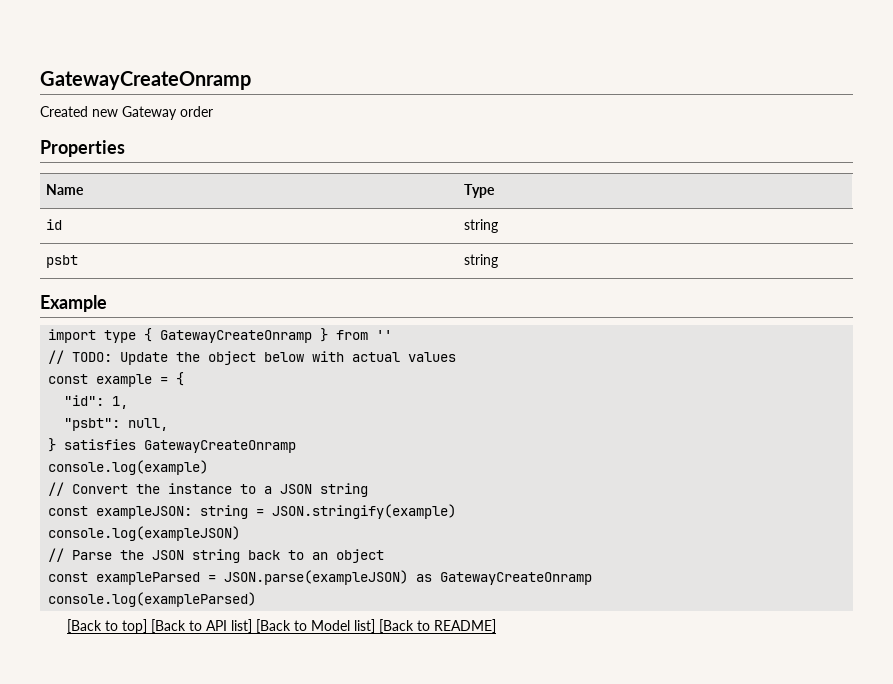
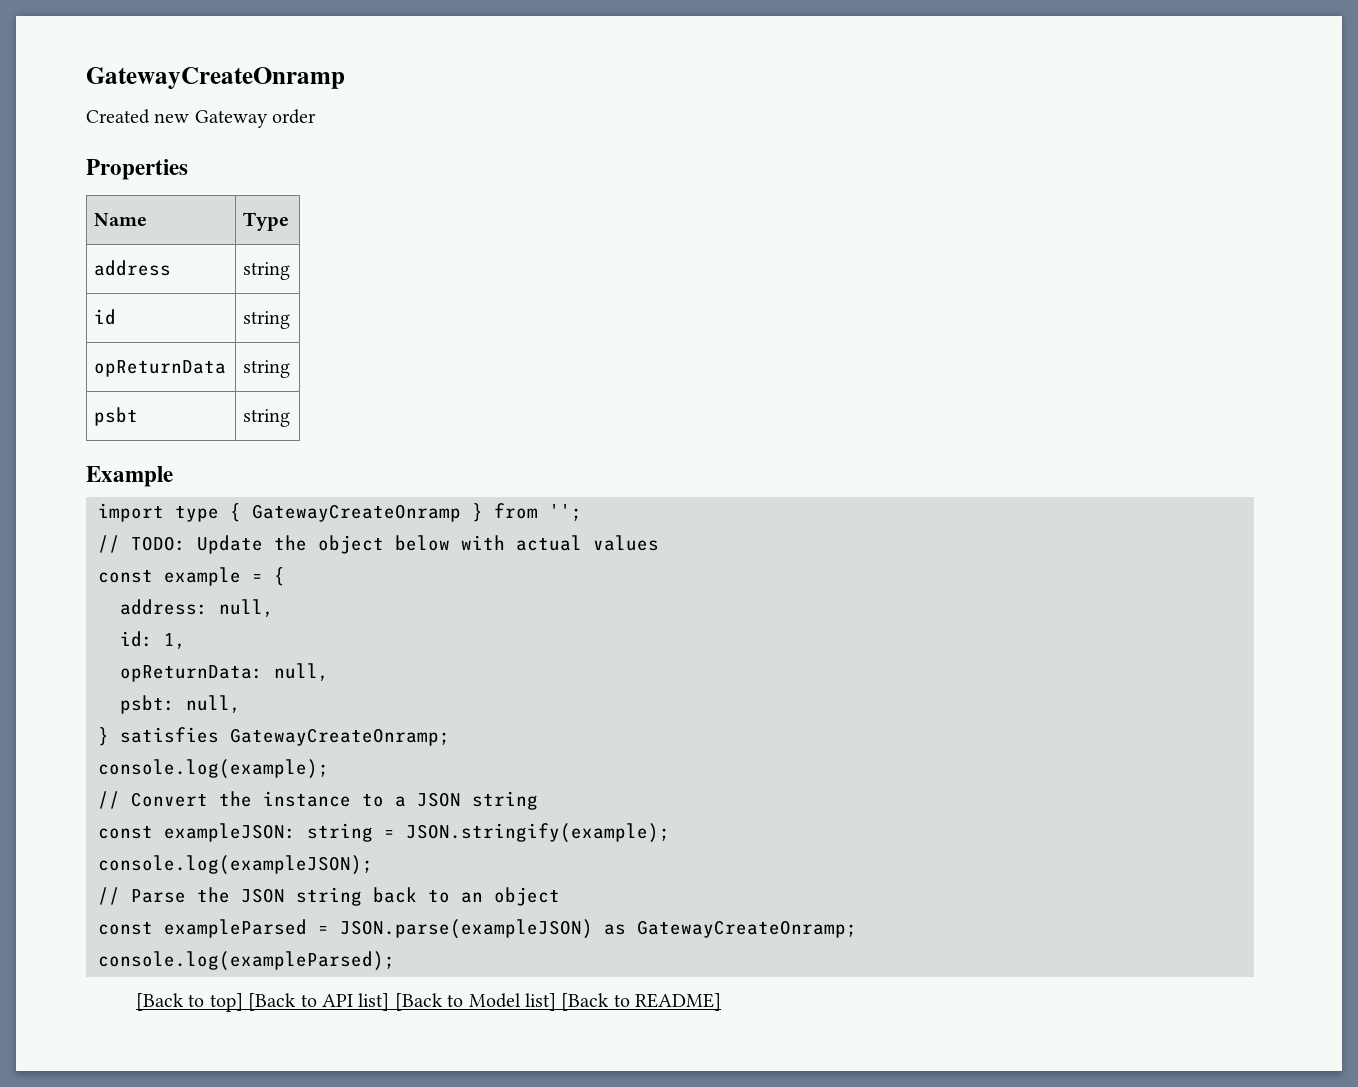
+ address | string
+ opReturnData | string
- import type { GatewayCreateOnramp } from ''
+ import type { GatewayCreateOnramp } from '';
- "id": 1,
- "psbt": null,
+ address: null,
+ id: 1,
+ opReturnData: null,
+ psbt: null,
- } satisfies GatewayCreateOnramp
- console.log(example)
+ } satisfies GatewayCreateOnramp;
+ console.log(example);
- const exampleJSON: string = JSON.stringify(example)
- console.log(exampleJSON)
+ const exampleJSON: string = JSON.stringify(example);
+ console.log(exampleJSON);
- const exampleParsed = JSON.parse(exampleJSON) as GatewayCreateOnramp
- console.log(exampleParsed)
+ const exampleParsed = JSON.parse(exampleJSON) as GatewayCreateOnramp;
+ console.log(exampleParsed);

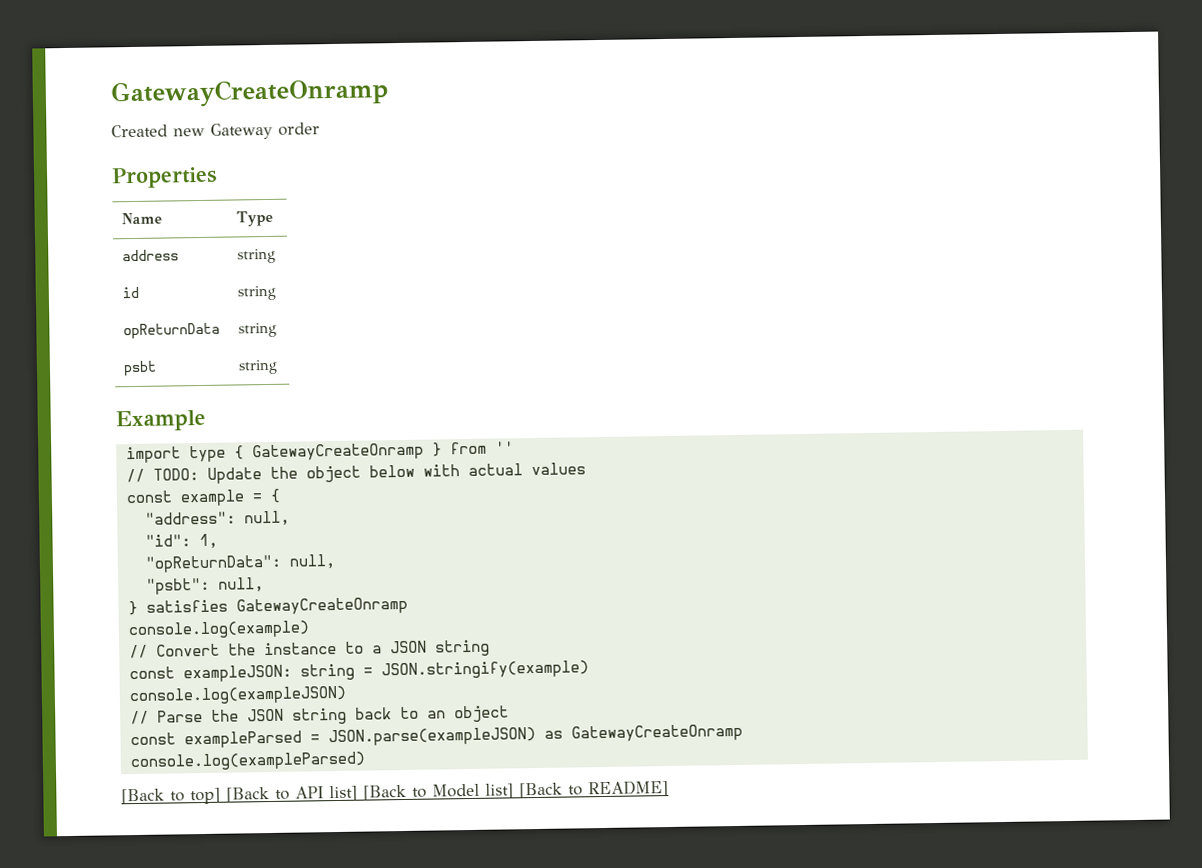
- import type { GatewayCreateOnramp } from '';
+ import type { GatewayCreateOnramp } from ''
- address: null,
- id: 1,
+ "address": null,
+ "id": 1,
- opReturnData: null,
- psbt: null,
+ "opReturnData": null,
+ "psbt": null,
- } satisfies GatewayCreateOnramp;
- console.log(example);
+ } satisfies GatewayCreateOnramp
+ console.log(example)
- const exampleJSON: string = JSON.stringify(example);
- console.log(exampleJSON);
+ const exampleJSON: string = JSON.stringify(example)
+ console.log(exampleJSON)
- const exampleParsed = JSON.parse(exampleJSON) as GatewayCreateOnramp;
- console.log(exampleParsed);
+ const exampleParsed = JSON.parse(exampleJSON) as GatewayCreateOnramp
+ console.log(exampleParsed)

